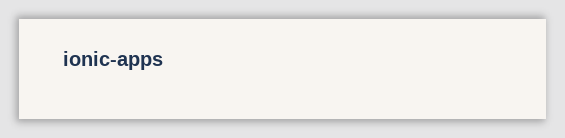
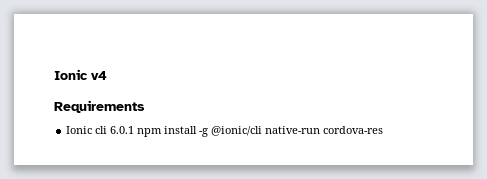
- ionic-apps
+ Ionic v4
+ Requirements
+ Ionic cli 6.0.1 npm install -g @ionic/cli native-run cordova-res

